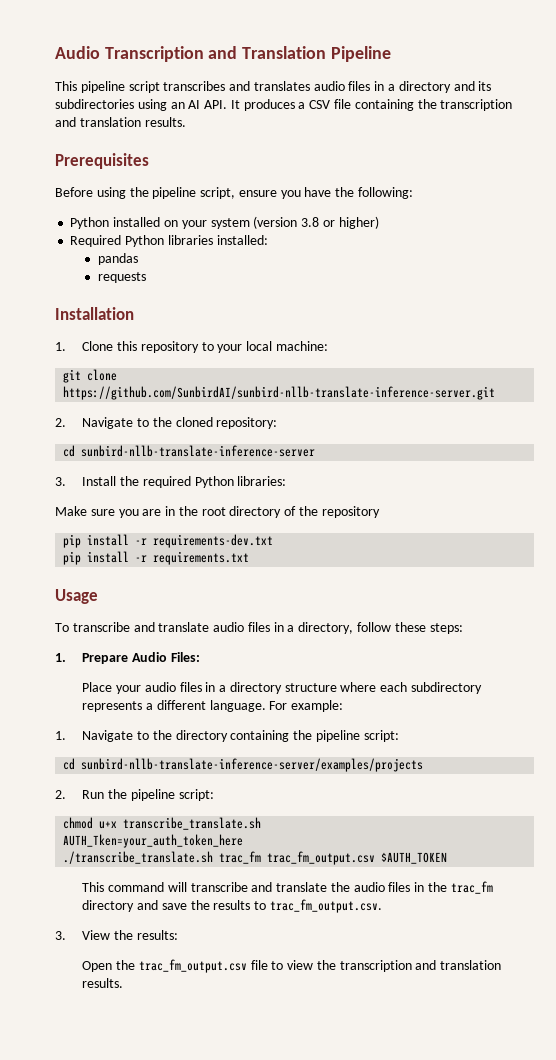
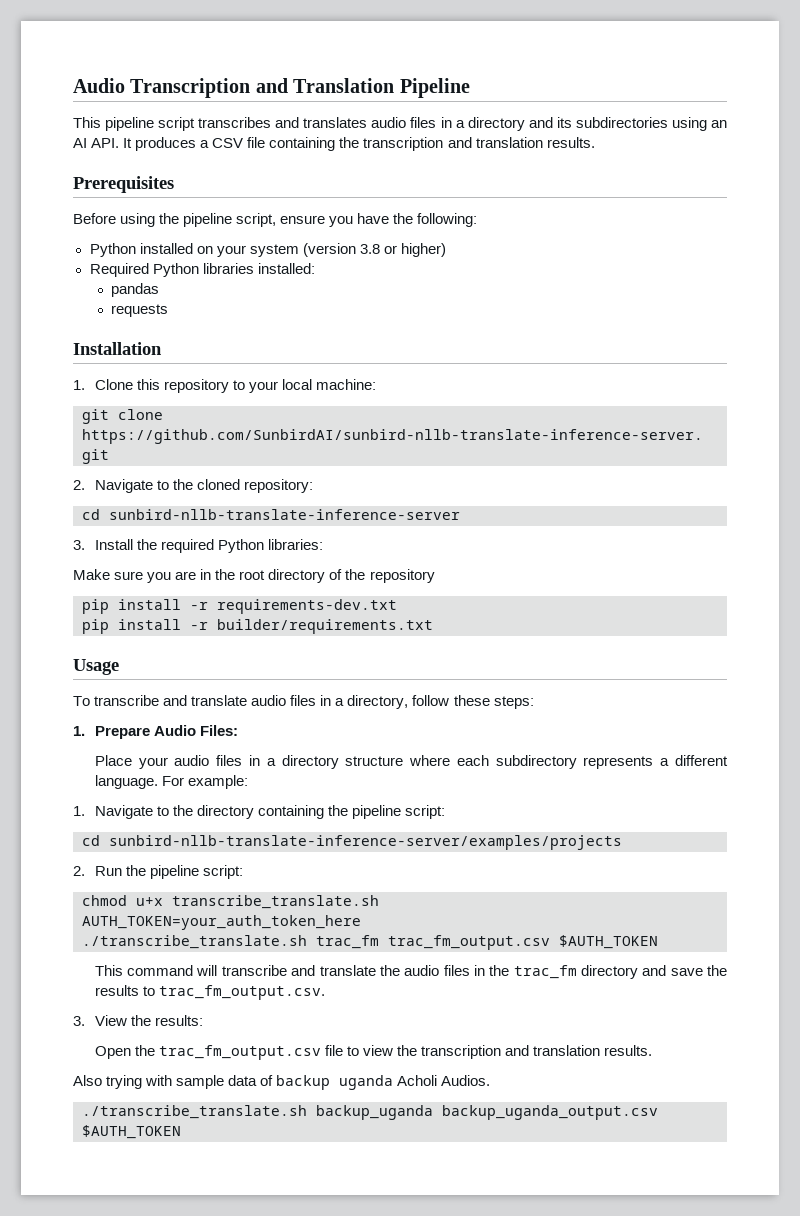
- pip install -r requirements.txt
+ pip install -r builder/requirements.txt
- AUTH_Tken=your_auth_token_here
+ AUTH_TOKEN=your_auth_token_here
+ Also trying with sample data of backup uganda Acholi Audios.
+ ./transcribe_translate.sh backup_uganda backup_uganda_output.csv $AUTH_TOKEN

